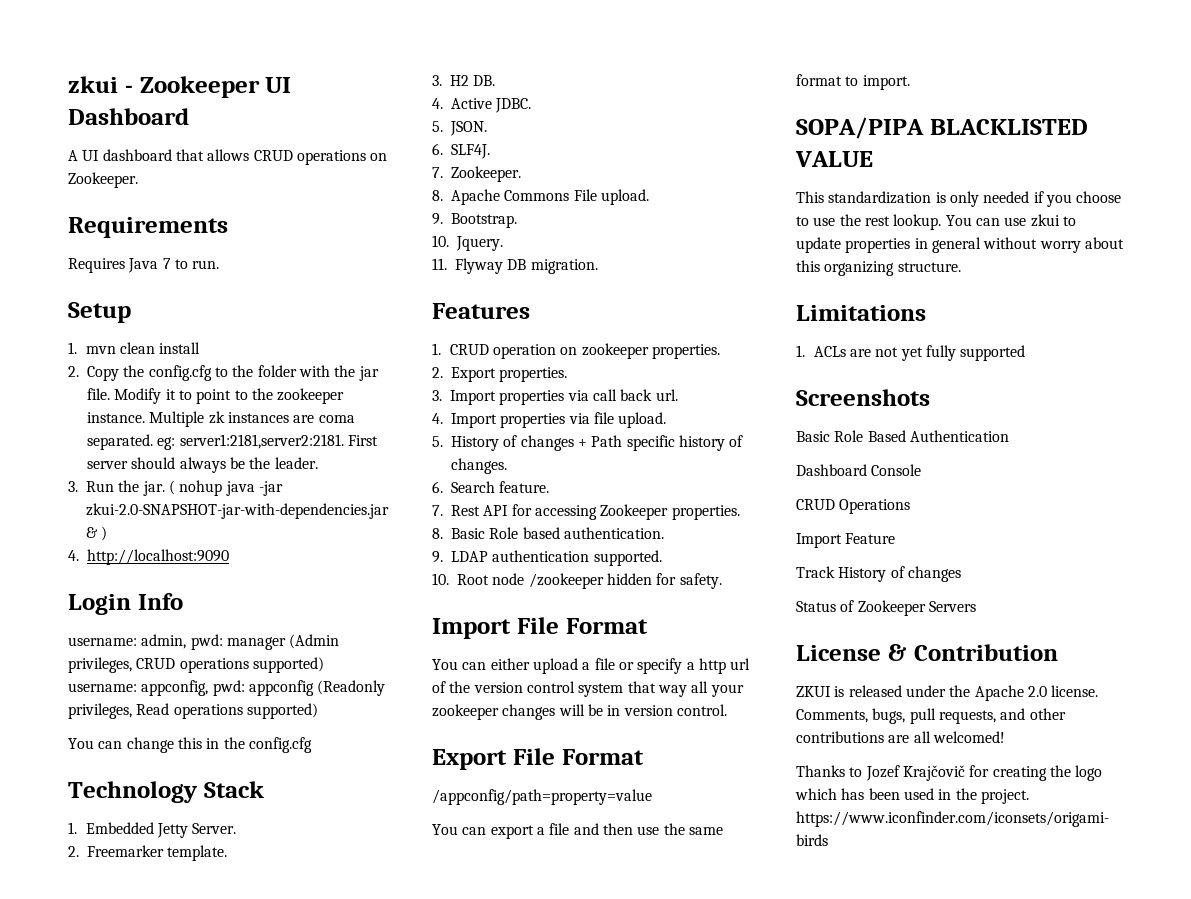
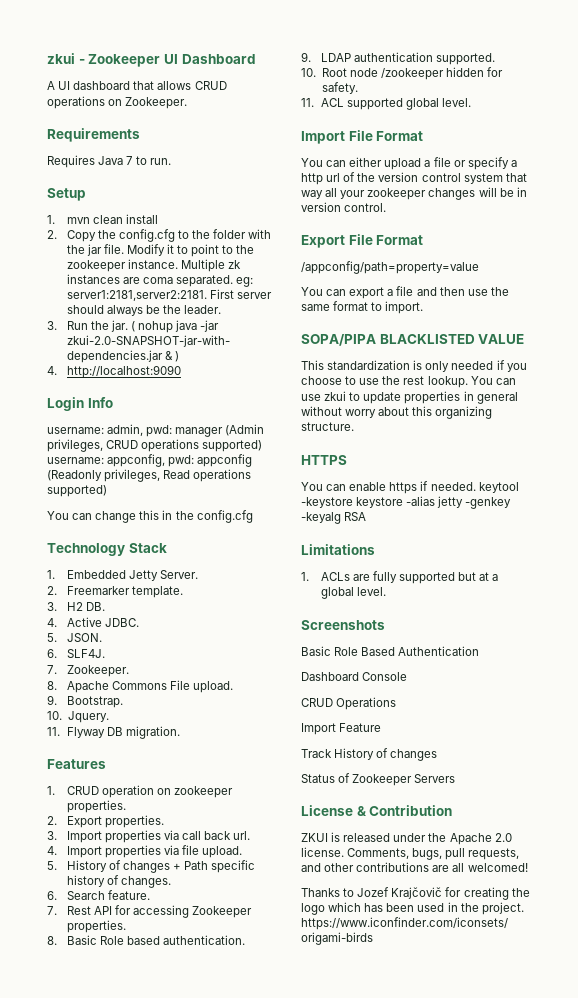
+ 11. ACL supported global level.
+ HTTPS
+ You can enable https if needed. keytool -keystore keystore -alias jetty -genkey -keyalg RSA
- 1. ACLs are not yet fully supported
+ 1. ACLs are fully supported but at a global level.

